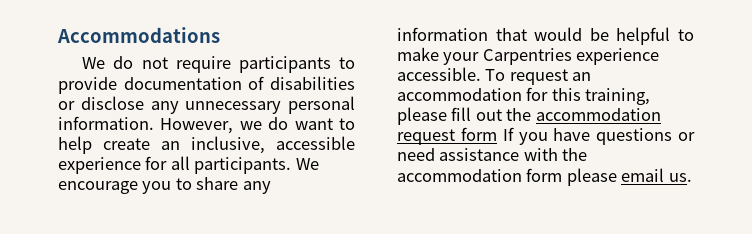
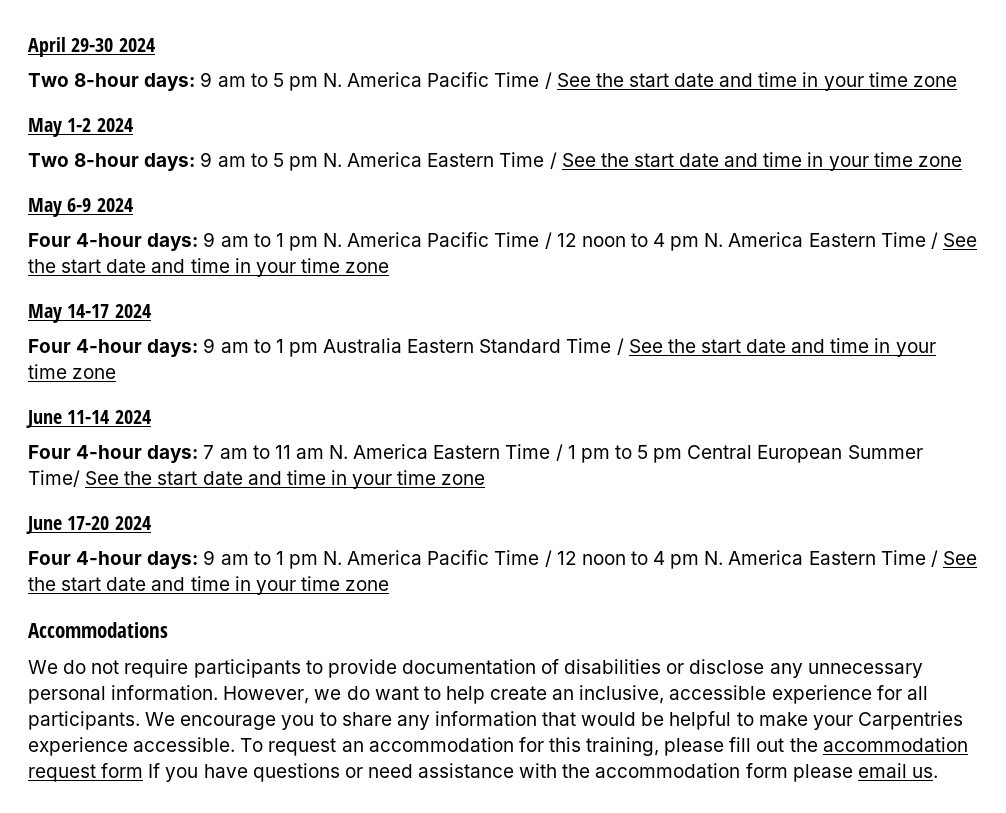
+ April 29-30 2024
+ Two 8-hour days: 9 am to 5 pm N. America Pacific Time / See the start date and time in your time zone
+ May 1-2 2024
+ Two 8-hour days: 9 am to 5 pm N. America Eastern Time / See the start date and time in your time zone
+ May 6-9 2024
+ Four 4-hour days: 9 am to 1 pm N. America Pacific Time / 12 noon to 4 pm N. America Eastern Time / See the start date and time in your time zone
+ May 14-17 2024
+ Four 4-hour days: 9 am to 1 pm Australia Eastern Standard Time / See the start date and time in your time zone
+ June 11-14 2024
+ Four 4-hour days: 7 am to 11 am N. America Eastern Time / 1 pm to 5 pm Central European Summer Time/ See the start date and time in your time zone
+ June 17-20 2024
+ Four 4-hour days: 9 am to 1 pm N. America Pacific Time / 12 noon to 4 pm N. America Eastern Time / See the start date and time in your time zone

